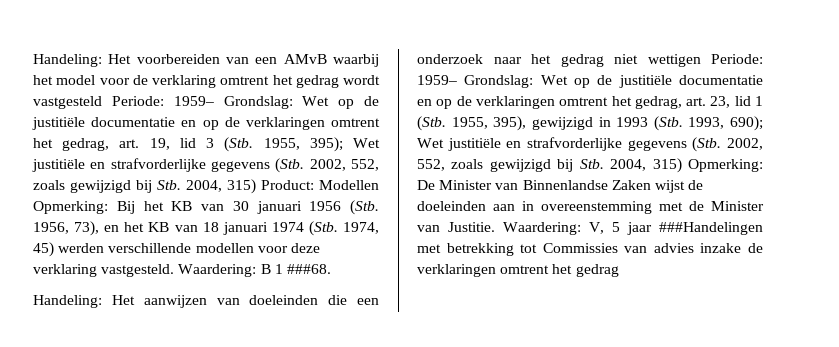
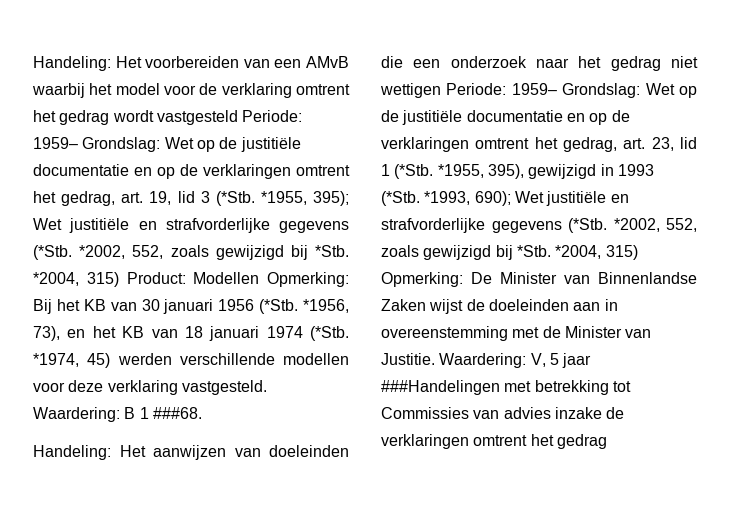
- Wet op de justitiële documentatie en op de verklaringen omtrent het gedrag, art. 19, lid 3 (Stb. 1955, 395);
+ Wet op de justitiële documentatie en op de verklaringen omtrent het gedrag, art. 19, lid 3 (*Stb. *1955, 395);
- Wet justitiële en strafvorderlijke gegevens (Stb. 2002, 552, zoals gewijzigd bij Stb. 2004, 315) Product:
+ Wet justitiële en strafvorderlijke gegevens (*Stb. *2002, 552, zoals gewijzigd bij *Stb. *2004, 315) Product:
- Bij het KB van 30 januari 1956 (Stb. 1956, 73), en het KB van 18 januari 1974 (Stb. 1974, 45) werden verschillende modellen voor deze verklaring vastgesteld.
+ Bij het KB van 30 januari 1956 (*Stb. *1956, 73), en het KB van 18 januari 1974 (*Stb. *1974, 45) werden verschillende modellen voor deze verklaring vastgesteld.
- Handeling: Het aanwijzen van doeleinden die een onderzoek naar het gedrag niet wettigen Periode: 1959– Grondslag: Wet op de justitiële documentatie en op de verklaringen omtrent het gedrag, art. 23, lid 1 (Stb. 1955, 395), gewijzigd in 1993 (Stb. 1993, 690); Wet justitiële en strafvorderlijke gegevens (Stb. 2002, 552, zoals gewijzigd bij Stb. 2004, 315) Opmerking: De Minister van Binnenlandse Zaken wijst de doeleinden aan in overeenstemming met de Minister van Justitie.
+ Handeling: Het aanwijzen van doeleinden die een onderzoek naar het gedrag niet wettigen Periode: 1959– Grondslag: Wet op de justitiële documentatie en op de verklaringen omtrent het gedrag, art. 23, lid 1 (*Stb. *1955, 395), gewijzigd in 1993 (*Stb. *1993, 690); Wet justitiële en strafvorderlijke gegevens (*Stb. *2002, 552, zoals gewijzigd bij *Stb. *2004, 315) Opmerking: De Minister van Binnenlandse Zaken wijst de doeleinden aan in overeenstemming met de Minister van Justitie.

